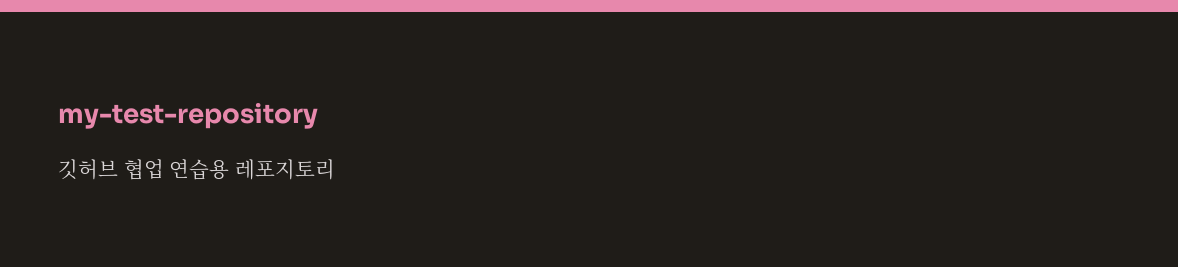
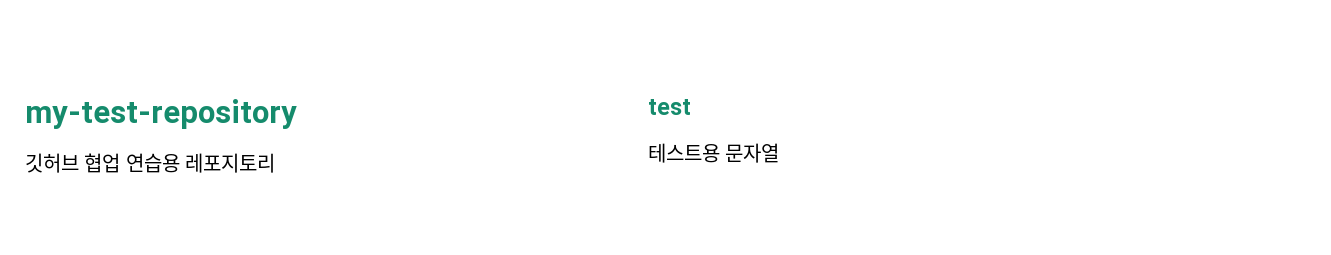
+ test
+ 테스트용 문자열

